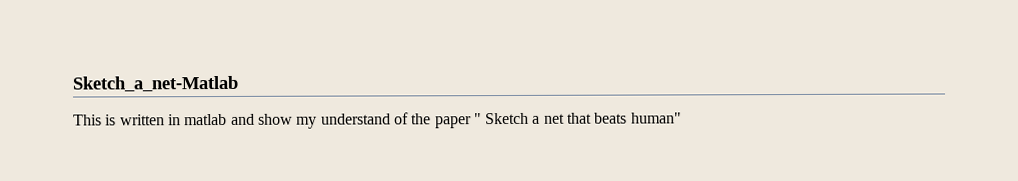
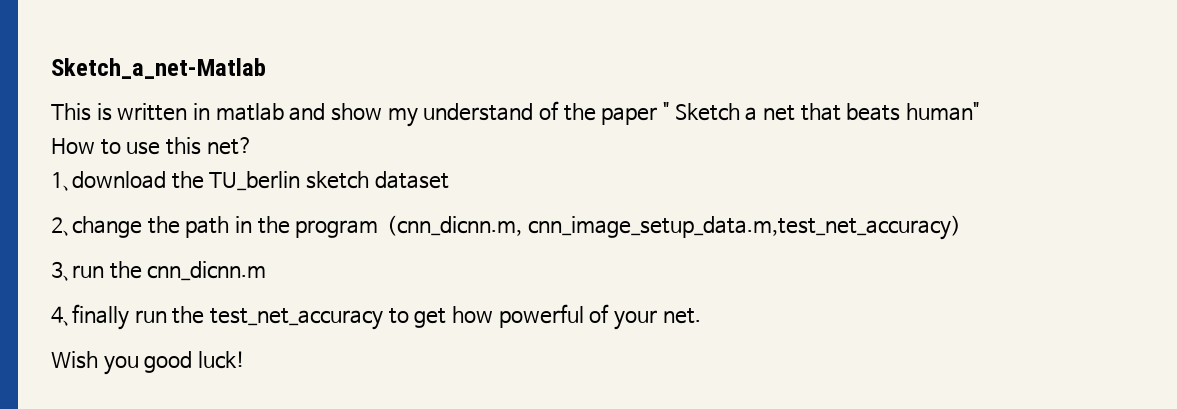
+ How to use this net?
+ 1、download the TU_berlin sketch dataset
+ 2、change the path in the program（cnn_dicnn.m, cnn_image_setup_data.m,test_net_accuracy）
+ 3、run the cnn_dicnn.m
+ 4、finally run the test_net_accuracy to get how powerful of your net.
+ Wish you good luck!

